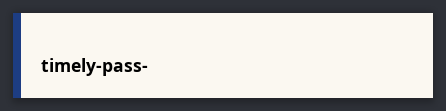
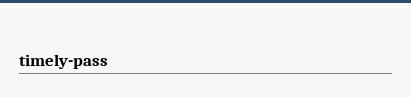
- timely-pass-
+ timely-pass

